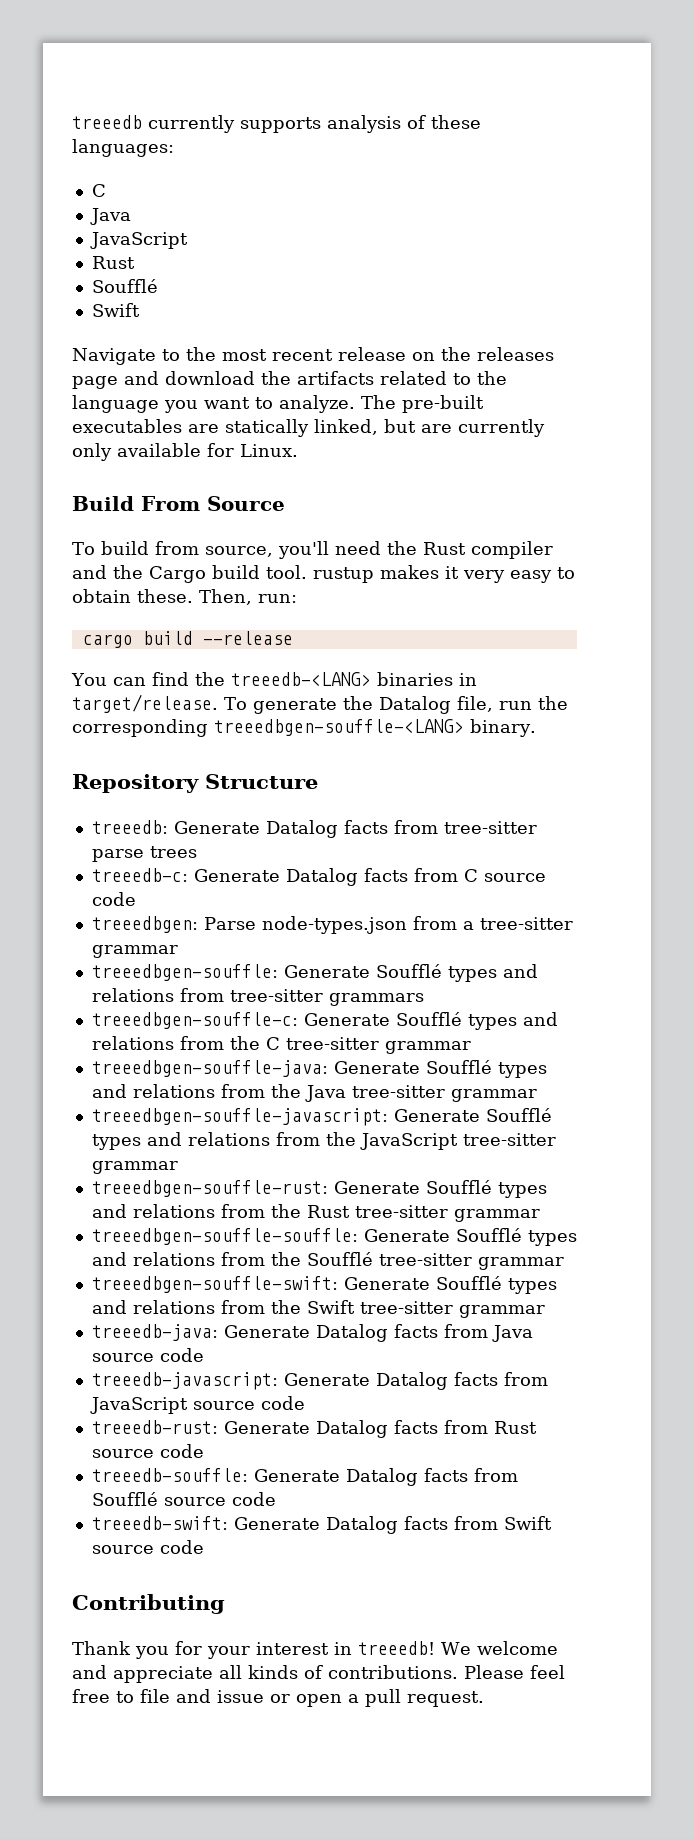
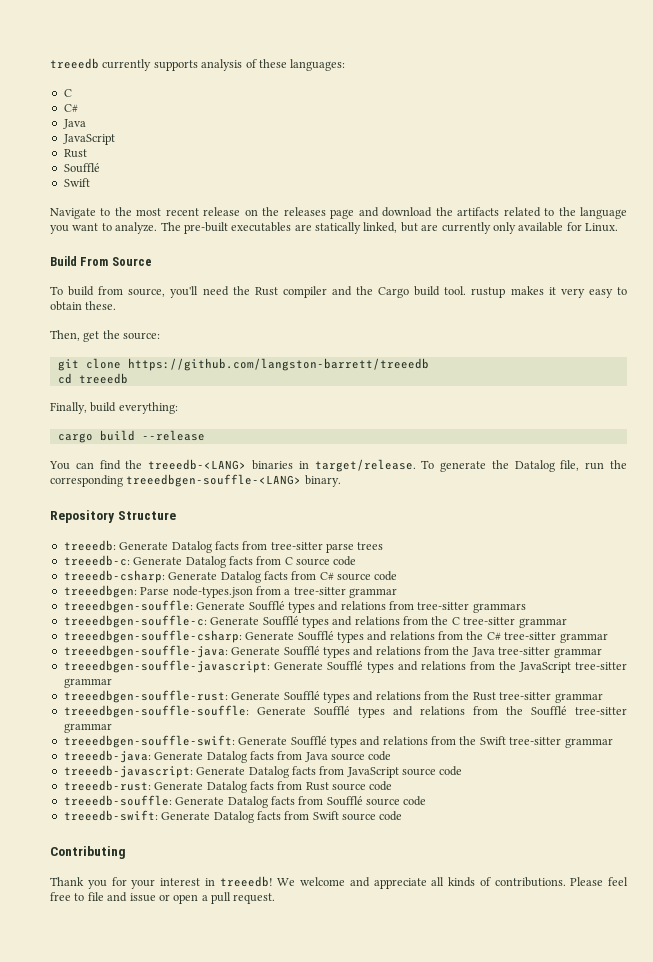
  treeedb currently supports analysis of these languages:
  C
+ C#
- To build from source, you'll need the Rust compiler and the Cargo build tool. rustup makes it very easy to obtain these. Then, run:
+ To build from source, you'll need the Rust compiler and the Cargo build tool. rustup makes it very easy to obtain these.
+ Then, get the source:
+ git clone https://github.com/langston-barrett/treeedb
+ cd treeedb
+ Finally, build everything:
+ treeedb-csharp: Generate Datalog facts from C# source code
+ treeedbgen-souffle-csharp: Generate Soufflé types and relations from the C# tree-sitter grammar

